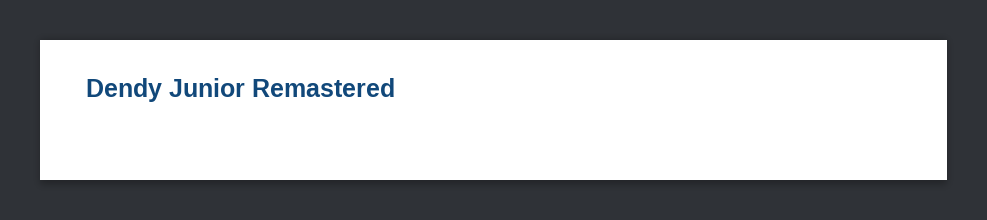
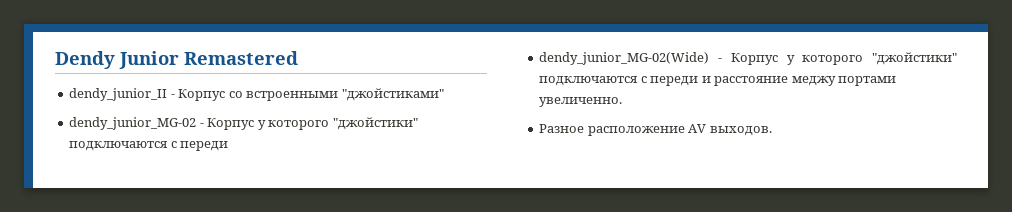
+ dendy_junior_II - Корпус со встроенными "джойстиками"
+ dendy_junior_MG-02 - Корпус у которого "джойстики" подключаются с переди
+ dendy_junior_MG-02(Wide) - Корпус у которого "джойстики" подключаются с переди и расстояние меджу портами увеличенно.
+ Разное расположение AV выходов.

